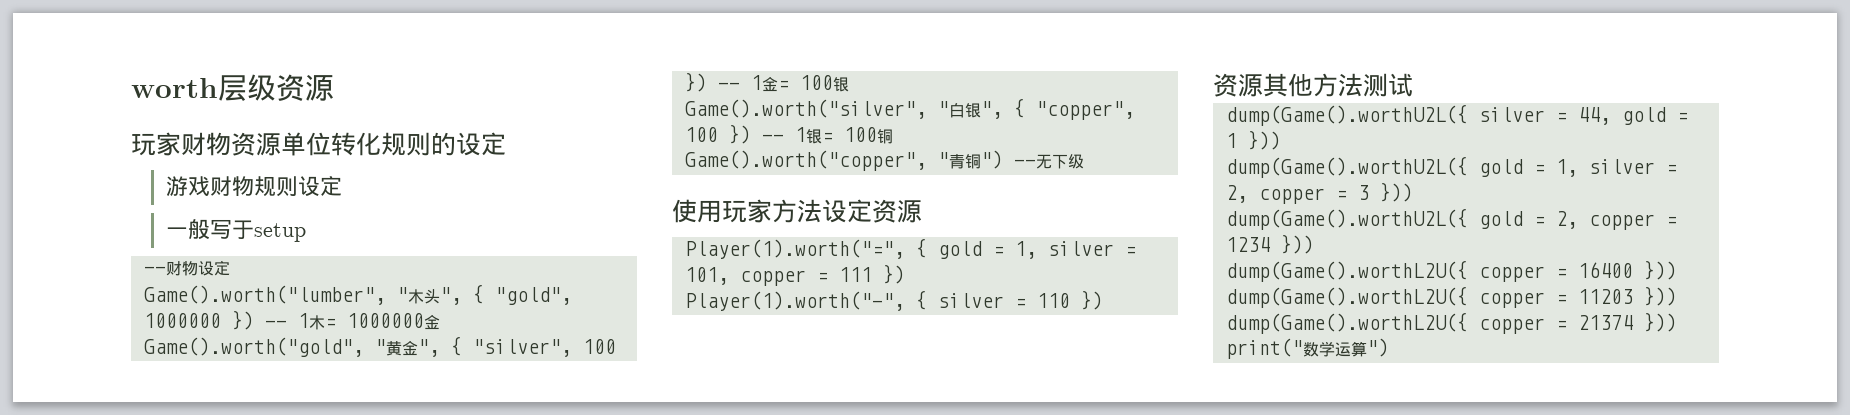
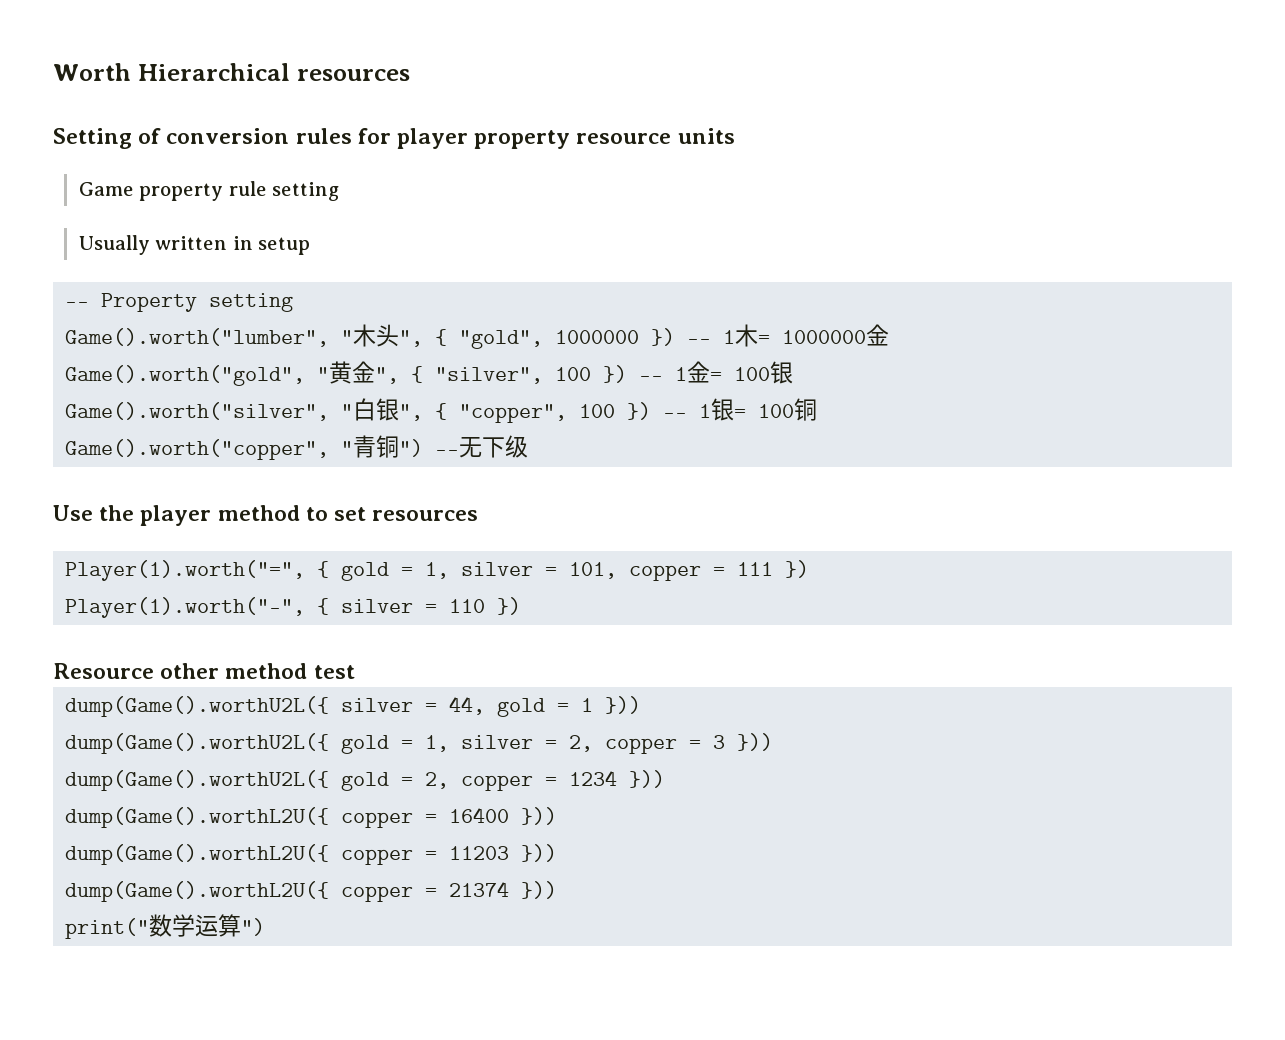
- worth层级资源
- 玩家财物资源单位转化规则的设定
- 游戏财物规则设定
- 一般写于setup
+ Worth Hierarchical resources
+ Setting of conversion rules for player property resource units
+ Game property rule setting
+ Usually written in setup
- --财物设定
+ -- Property setting
- 使用玩家方法设定资源
+ Use the player method to set resources
- 资源其他方法测试
+ Resource other method test

